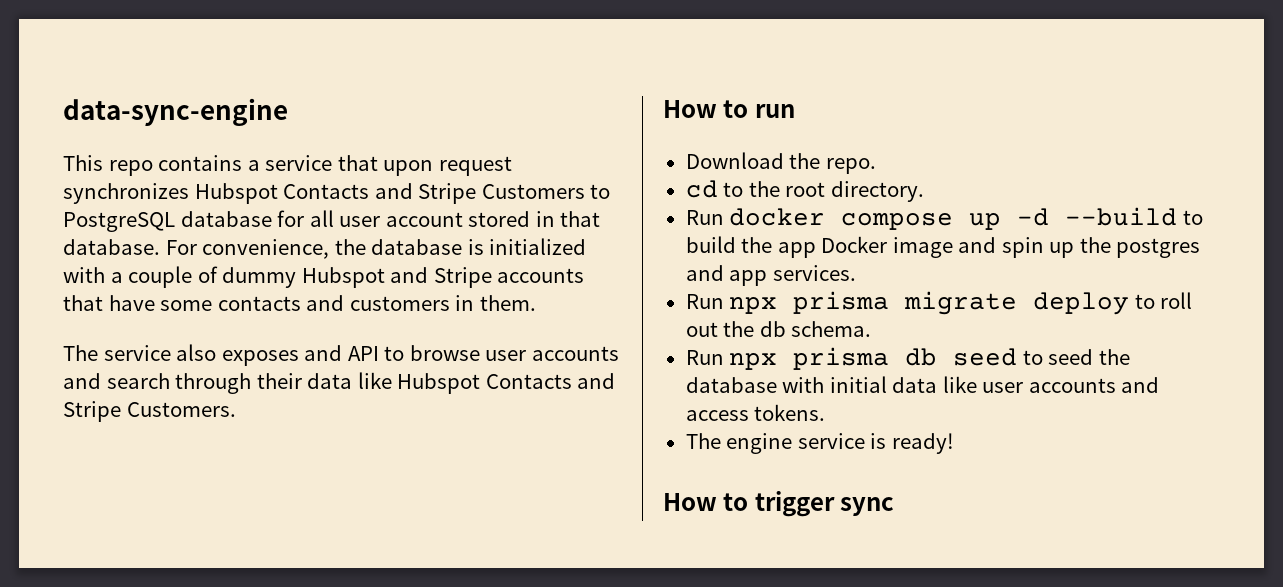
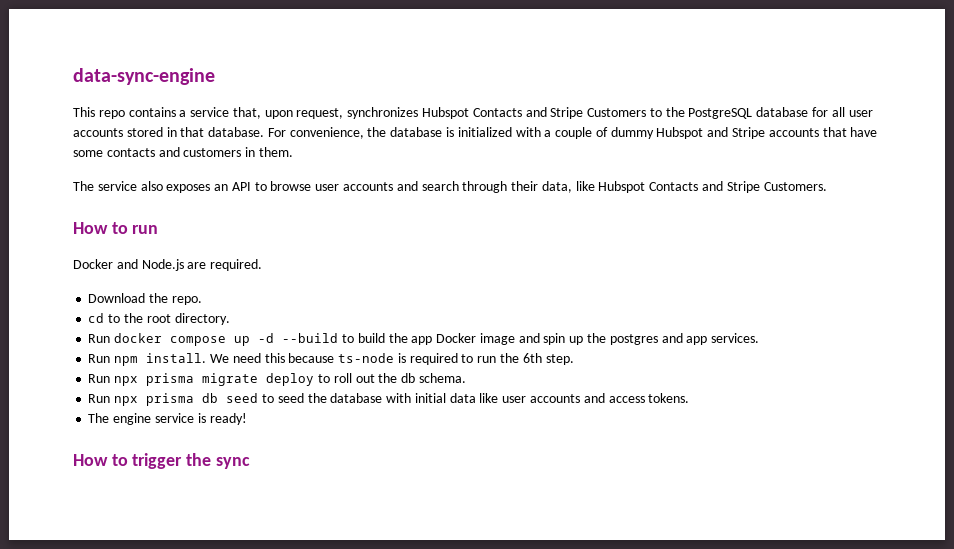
- This repo contains a service that upon request synchronizes Hubspot Contacts and Stripe Customers to PostgreSQL database for all user account stored in that database.
+ This repo contains a service that, upon request, synchronizes Hubspot Contacts and Stripe Customers to the PostgreSQL database for all user accounts stored in that database.
- The service also exposes and API to browse user accounts and search through their data like Hubspot Contacts and Stripe Customers.
+ The service also exposes an API to browse user accounts and search through their data, like Hubspot Contacts and Stripe Customers.
+ Docker and Node.js are required.
+ Run npm install. We need this because ts-node is required to run the 6th step.
- How to trigger sync
+ How to trigger the sync

